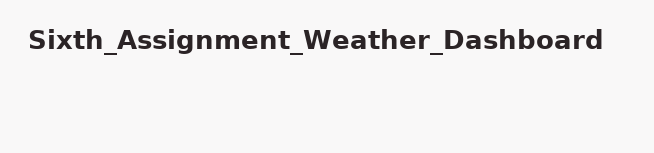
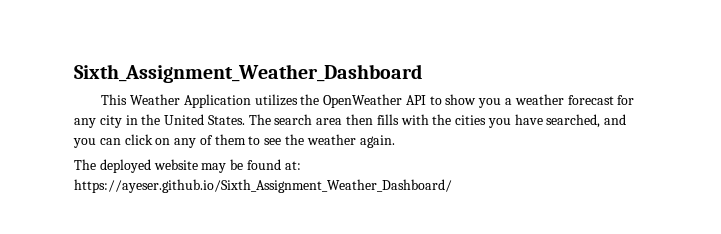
+ This Weather Application utilizes the OpenWeather API to show you a weather forecast for any city in the United States. The search area then fills with the cities you have searched, and you can click on any of them to see the weather again.
+ The deployed website may be found at: https://ayeser.github.io/Sixth_Assignment_Weather_Dashboard/

